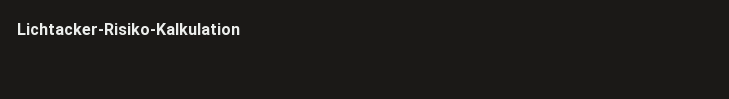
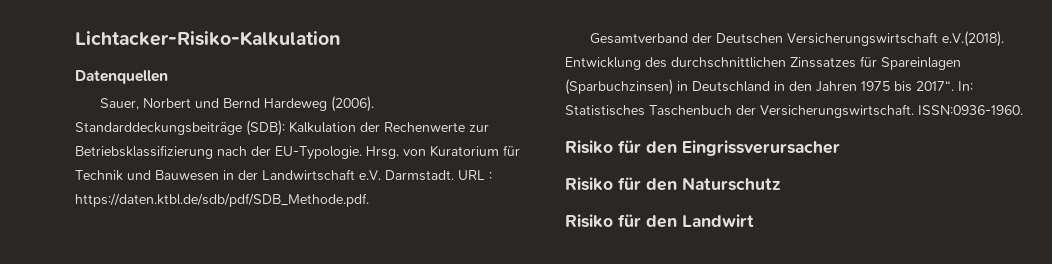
+ Datenquellen
+ Sauer, Norbert und Bernd Hardeweg (2006). Standarddeckungsbeiträge (SDB): Kalkulation der Rechenwerte zur Betriebsklassifizierung nach der EU-Typologie. Hrsg. von Kuratorium für Technik und Bauwesen in der Landwirtschaft e.V. Darmstadt. URL : https://daten.ktbl.de/sdb/pdf/SDB_Methode.pdf.
+ Gesamtverband der Deutschen Versicherungswirtschaft e.V.(2018). Entwicklung des durchschnittlichen Zinssatzes für Spareinlagen (Sparbuchzinsen) in Deutschland in den Jahren 1975 bis 2017“. In: Statistisches Taschenbuch der Versicherungswirtschaft. ISSN:0936-1960.
+ Risiko für den Eingrissverursacher
+ Risiko für den Naturschutz
+ Risiko für den Landwirt

